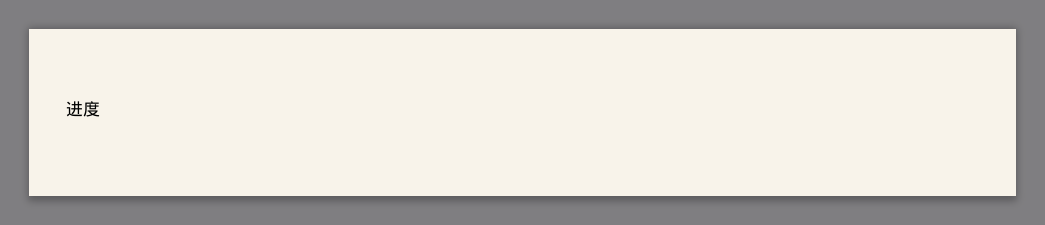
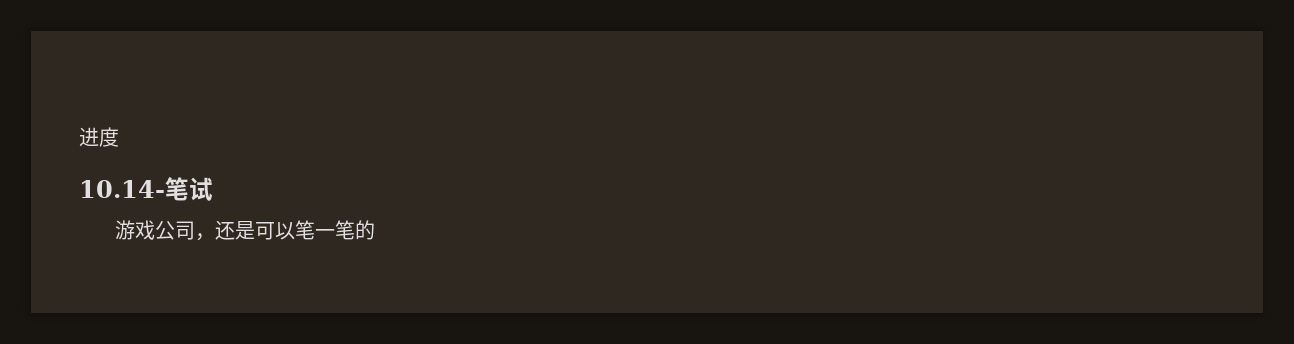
+ 10.14-笔试
+ 游戏公司，还是可以笔一笔的

